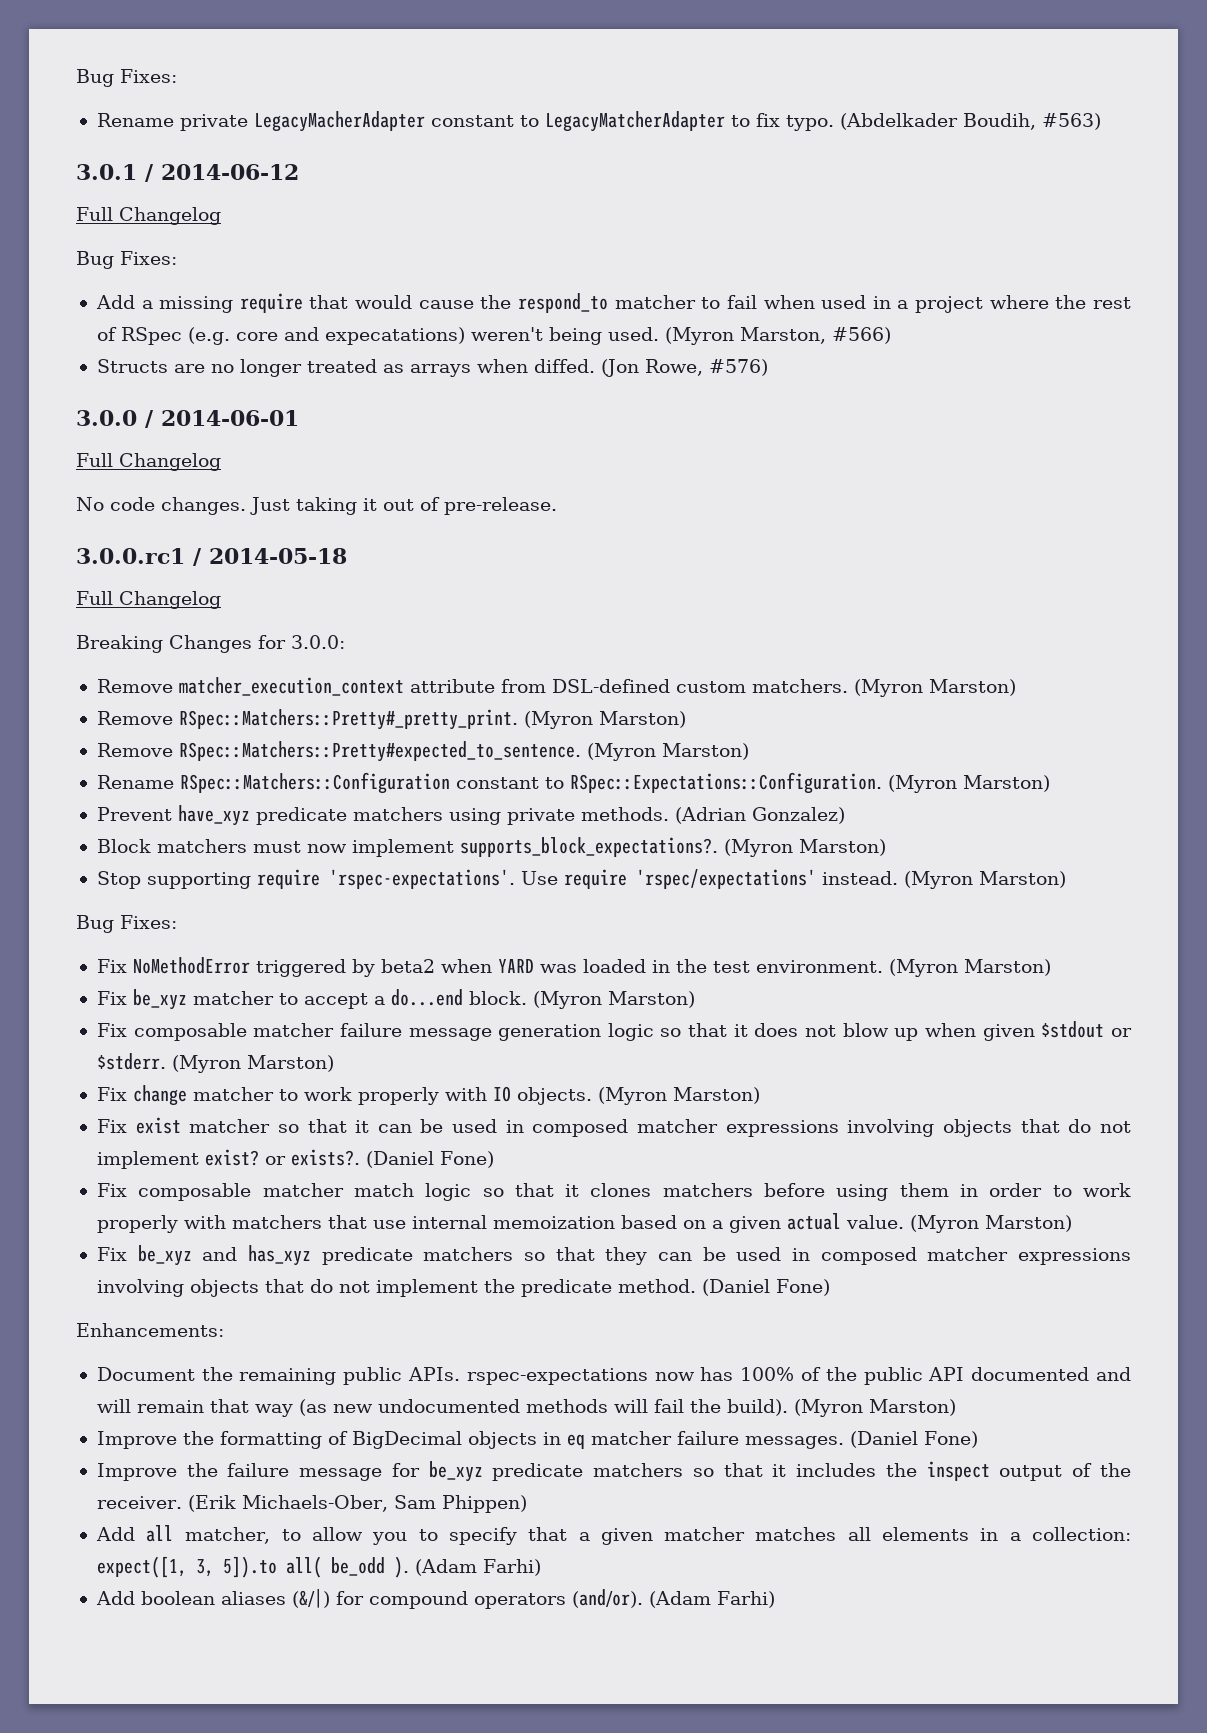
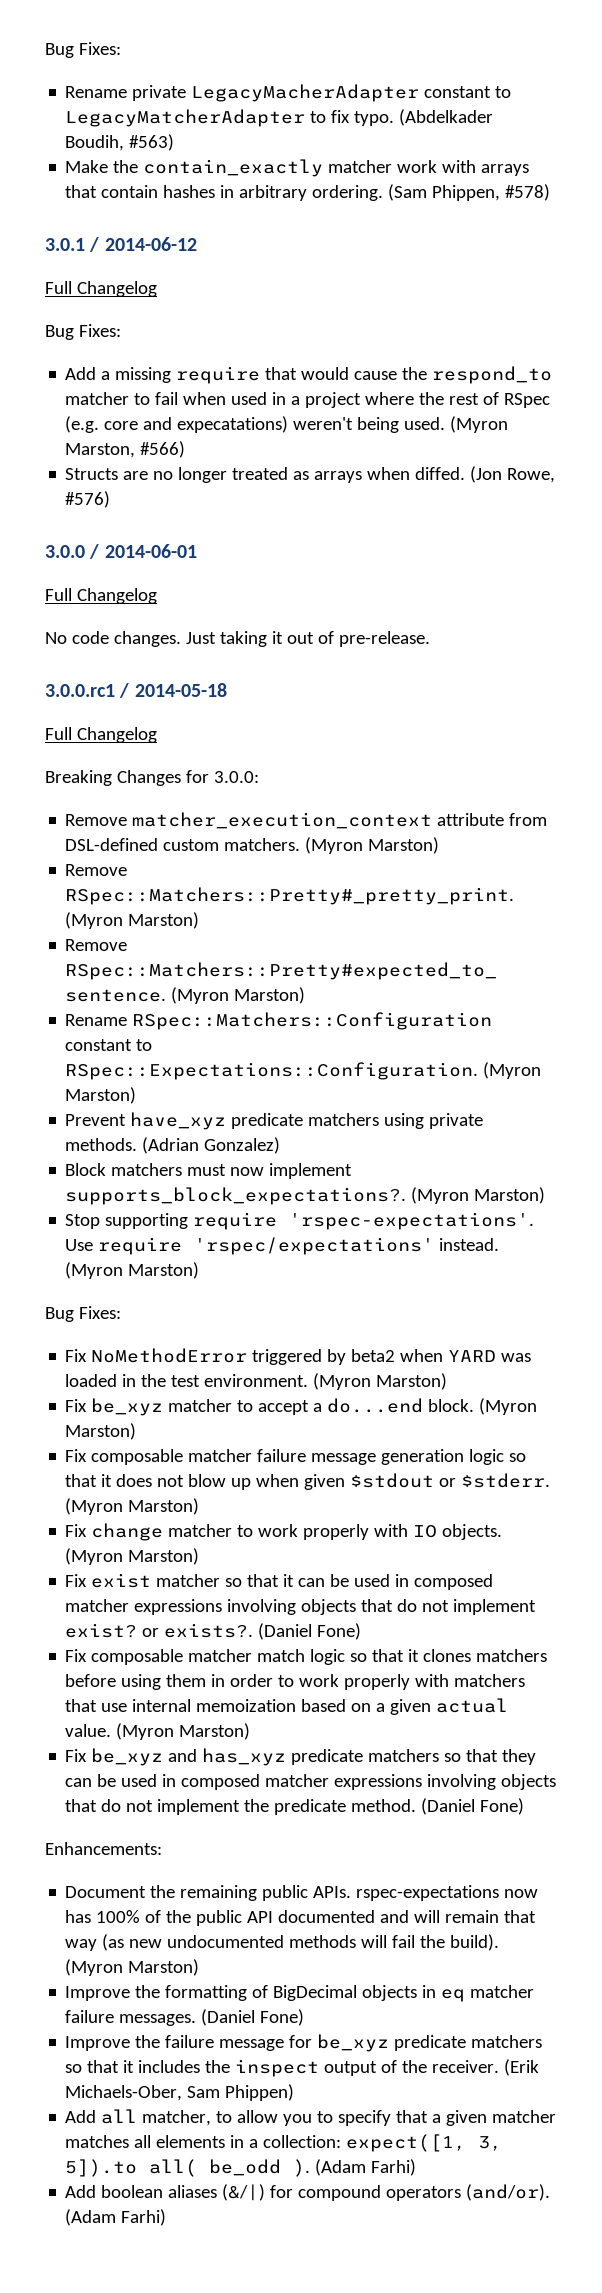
+ Make the contain_exactly matcher work with arrays that contain hashes in arbitrary ordering. (Sam Phippen, #578)

